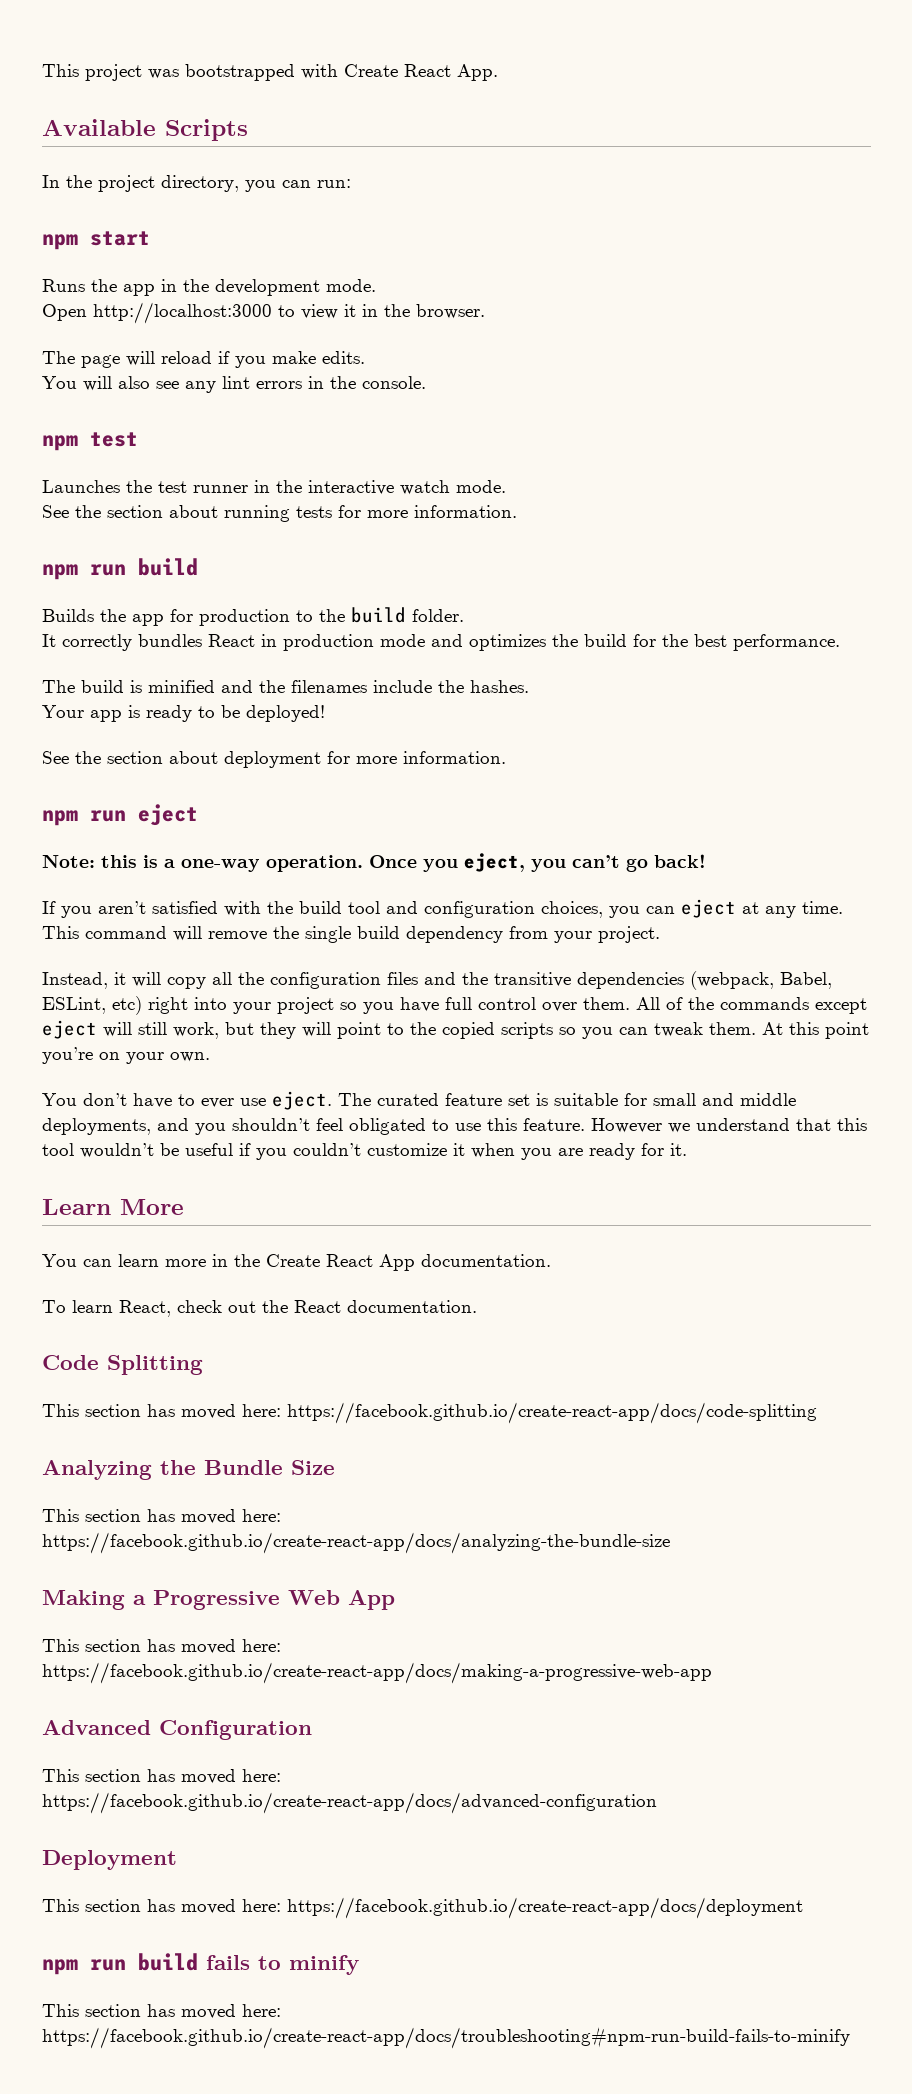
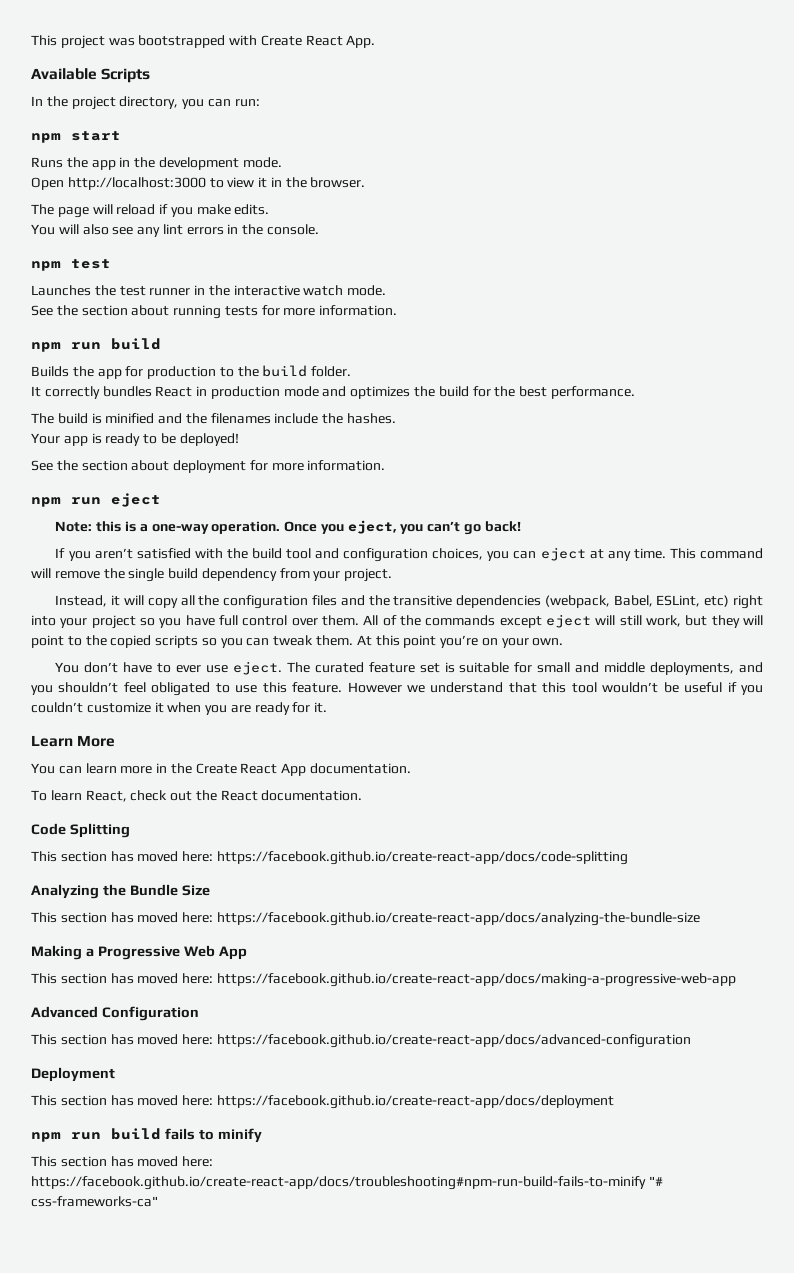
- This section has moved here: https://facebook.github.io/create-react-app/docs/troubleshooting#npm-run-build-fails-to-minify
+ This section has moved here: https://facebook.github.io/create-react-app/docs/troubleshooting#npm-run-build-fails-to-minify "# css-frameworks-ca"

